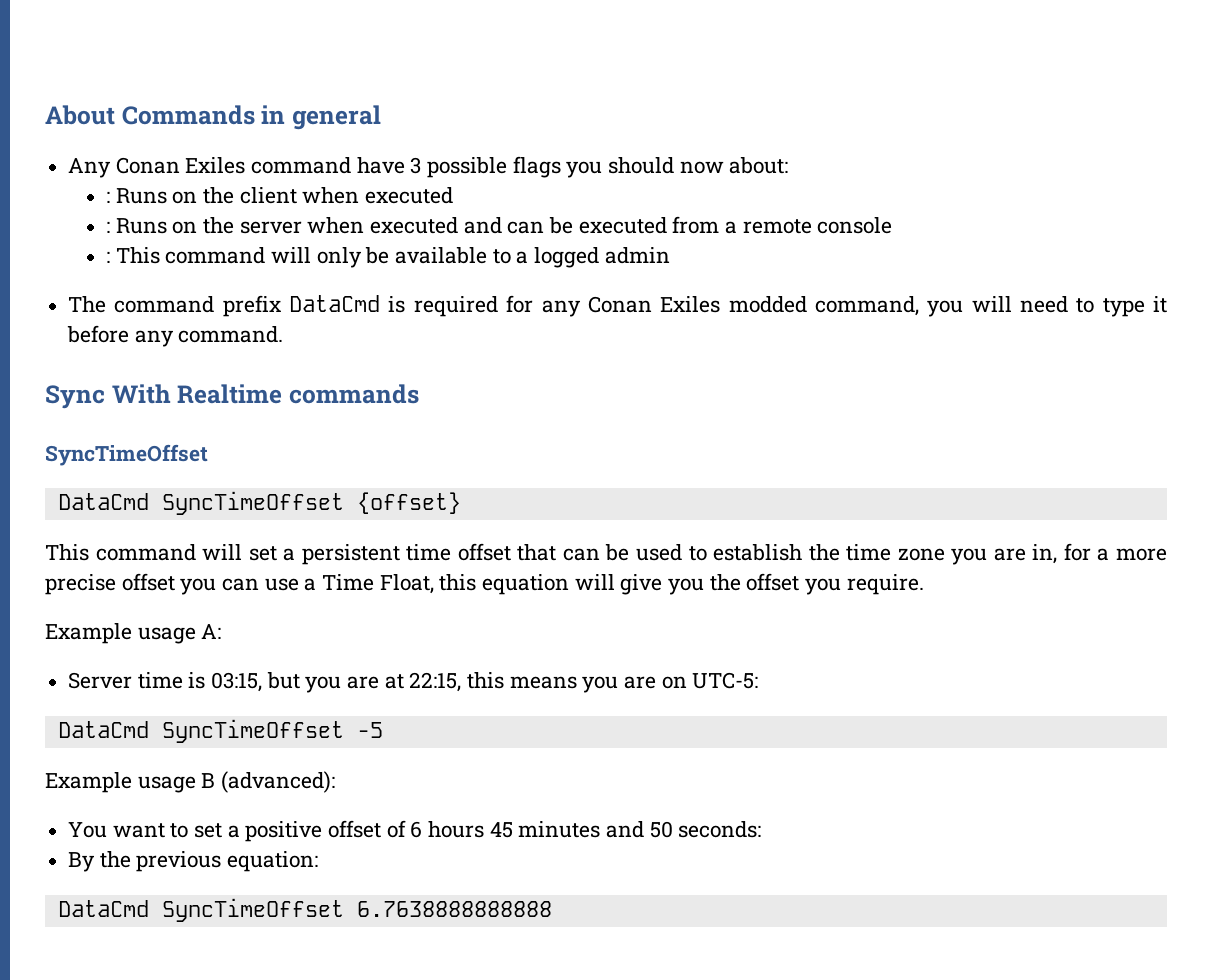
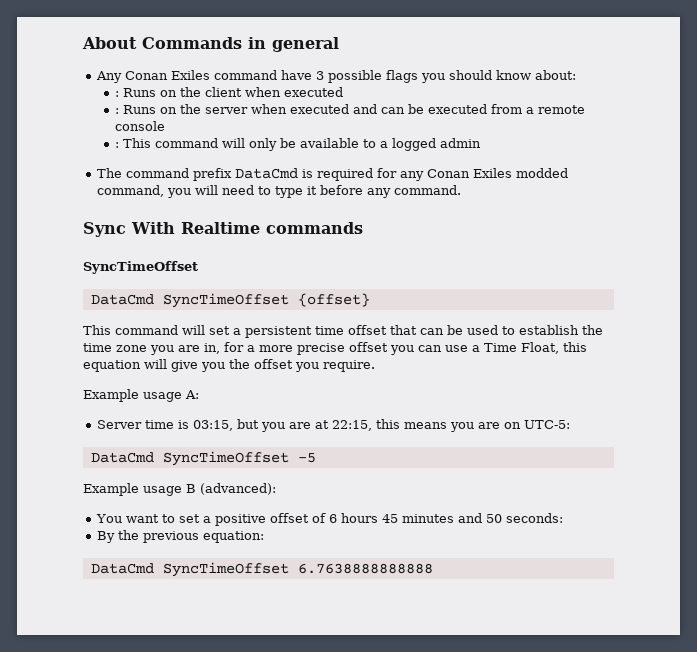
- Any Conan Exiles command have 3 possible flags you should now about:
+ Any Conan Exiles command have 3 possible flags you should know about:

